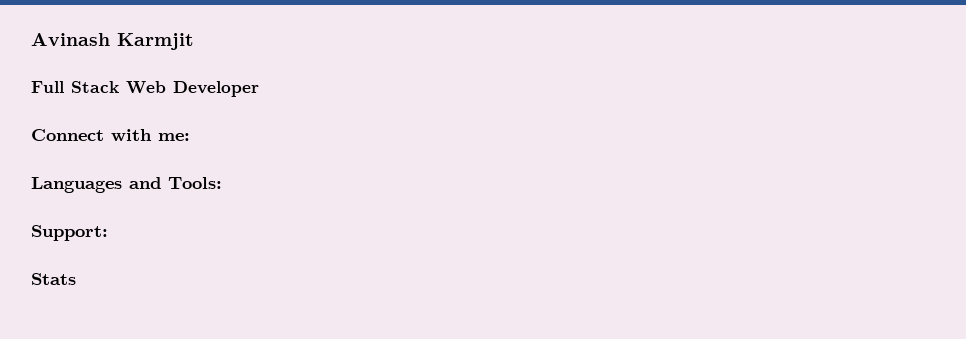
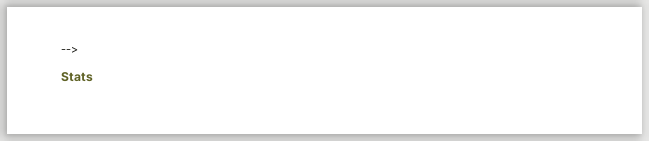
- Avinash Karmjit
- Full Stack Web Developer
- Connect with me:
- Languages and Tools:
- Support:
+ -->

